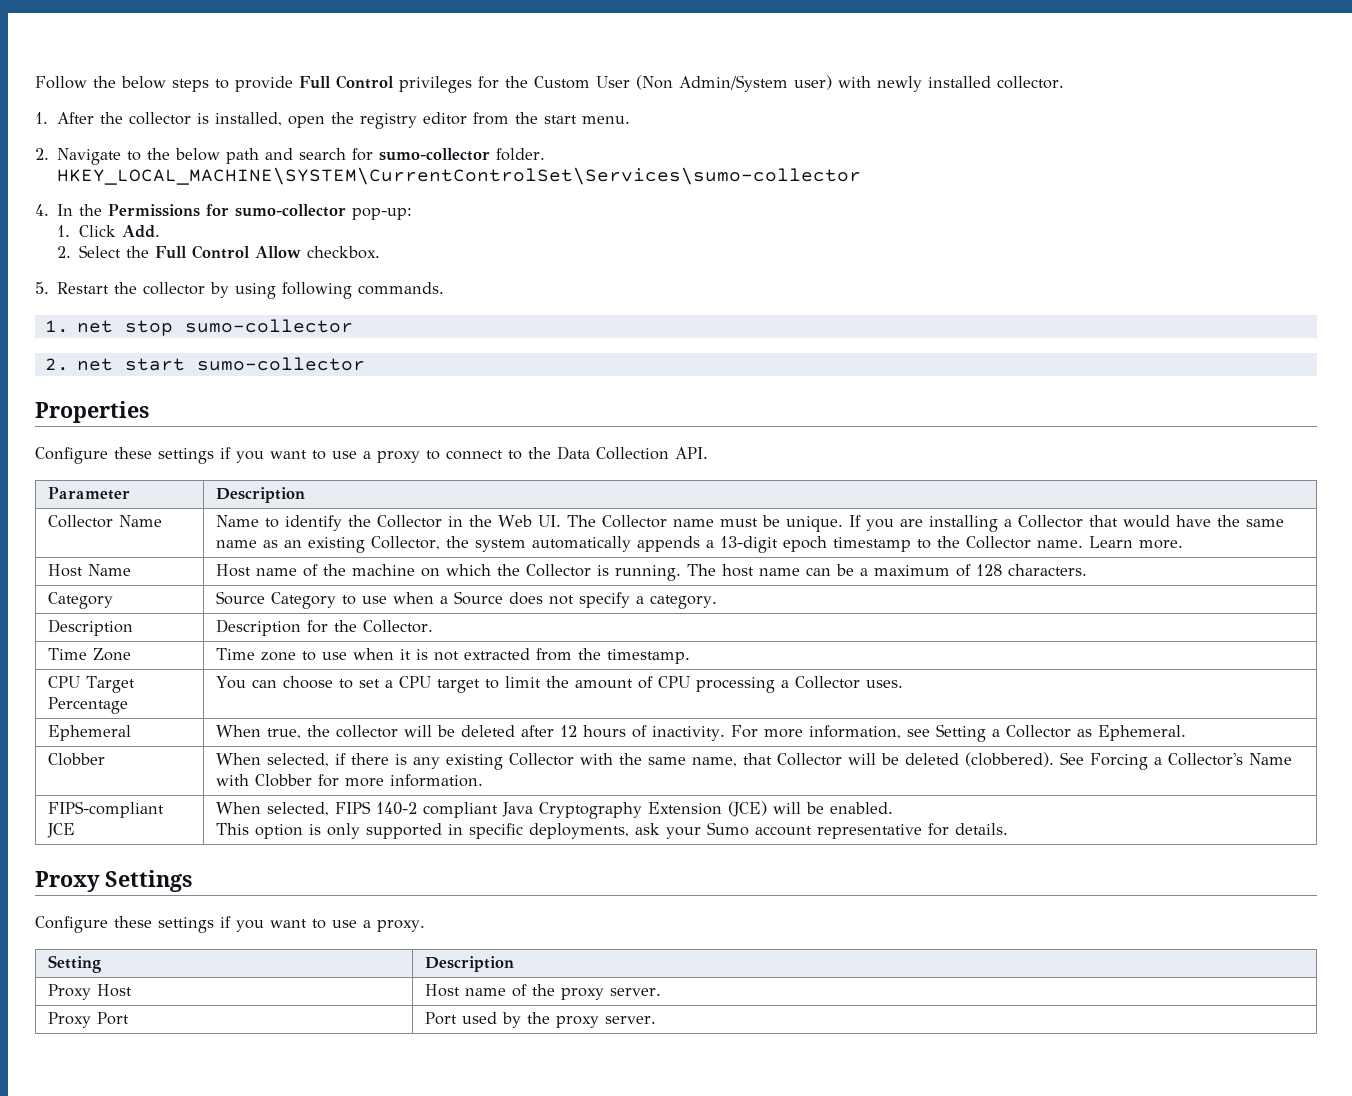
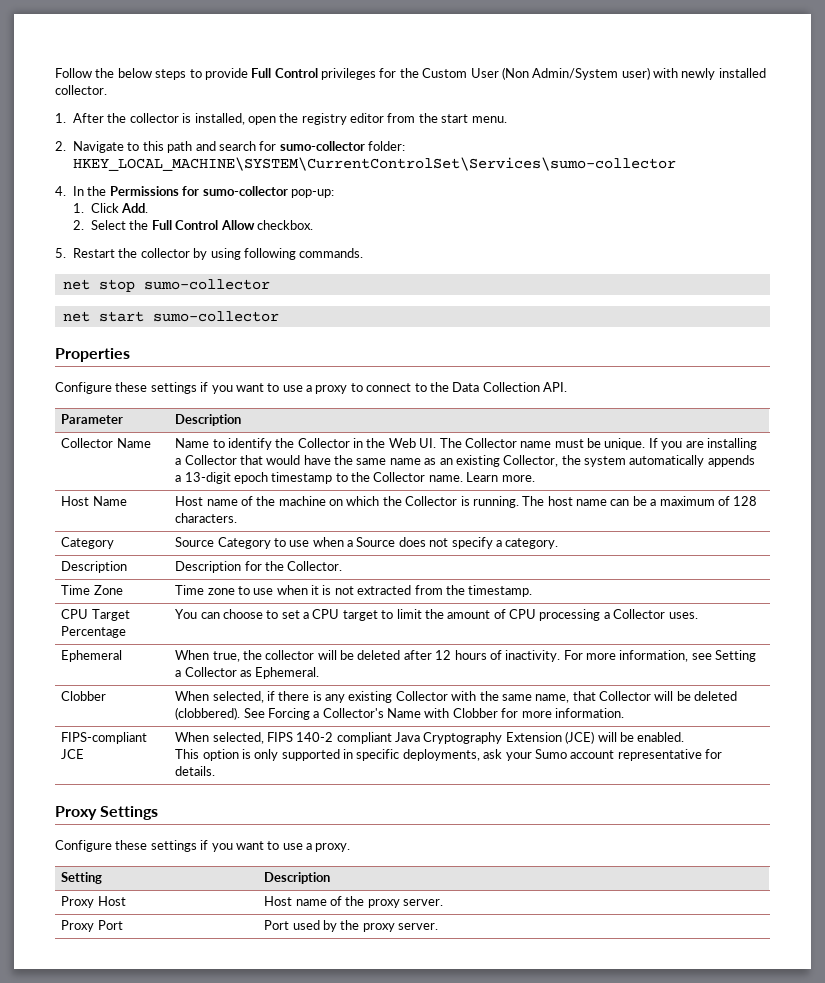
- 2. Navigate to the below path and search for sumo-collector folder. HKEY_LOCAL_MACHINE\SYSTEM\CurrentControlSet\Services\sumo-collector
+ 2. Navigate to this path and search for sumo-collector folder: HKEY_LOCAL_MACHINE\SYSTEM\CurrentControlSet\Services\sumo-collector
- 1. net stop sumo-collector
+ net stop sumo-collector
- 2. net start sumo-collector
+ net start sumo-collector

